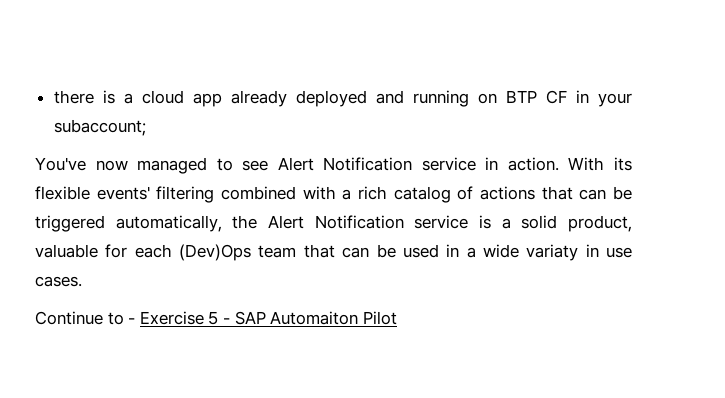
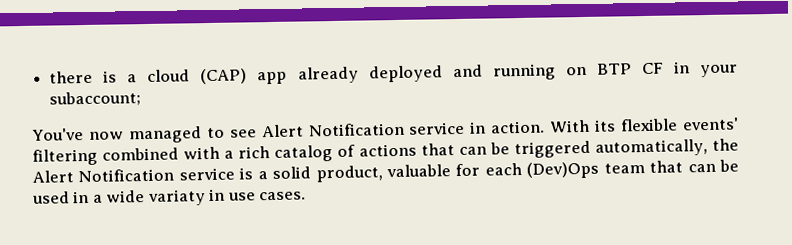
- there is a cloud app already deployed and running on BTP CF in your subaccount;
+ there is a cloud (CAP) app already deployed and running on BTP CF in your subaccount;
- Continue to - Exercise 5 - SAP Automaiton Pilot

